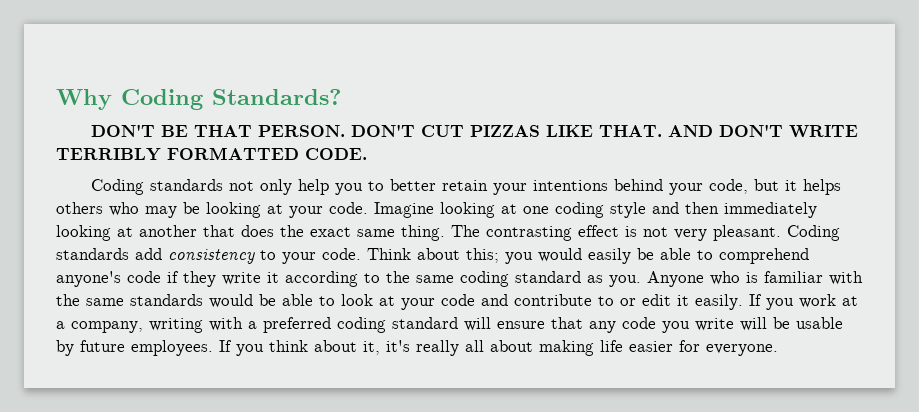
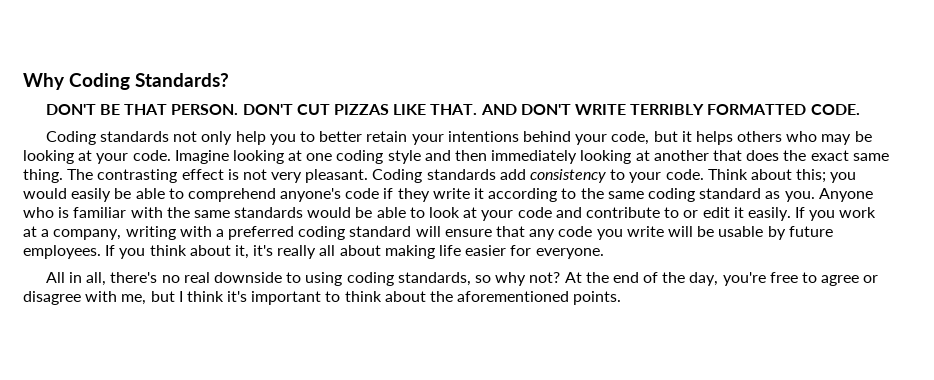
+ All in all, there's no real downside to using coding standards, so why not? At the end of the day, you're free to agree or disagree with me, but I think it's important to think about the aforementioned points.

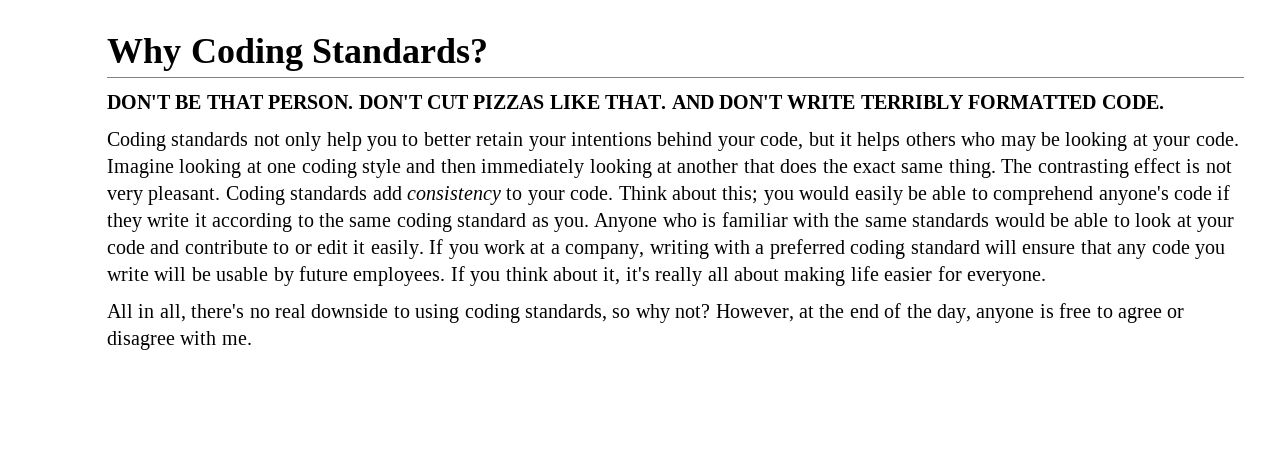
- At the end of the day, you're free to agree or disagree with me, but I think it's important to think about the aforementioned points.
+ However, at the end of the day, anyone is free to agree or disagree with me.

